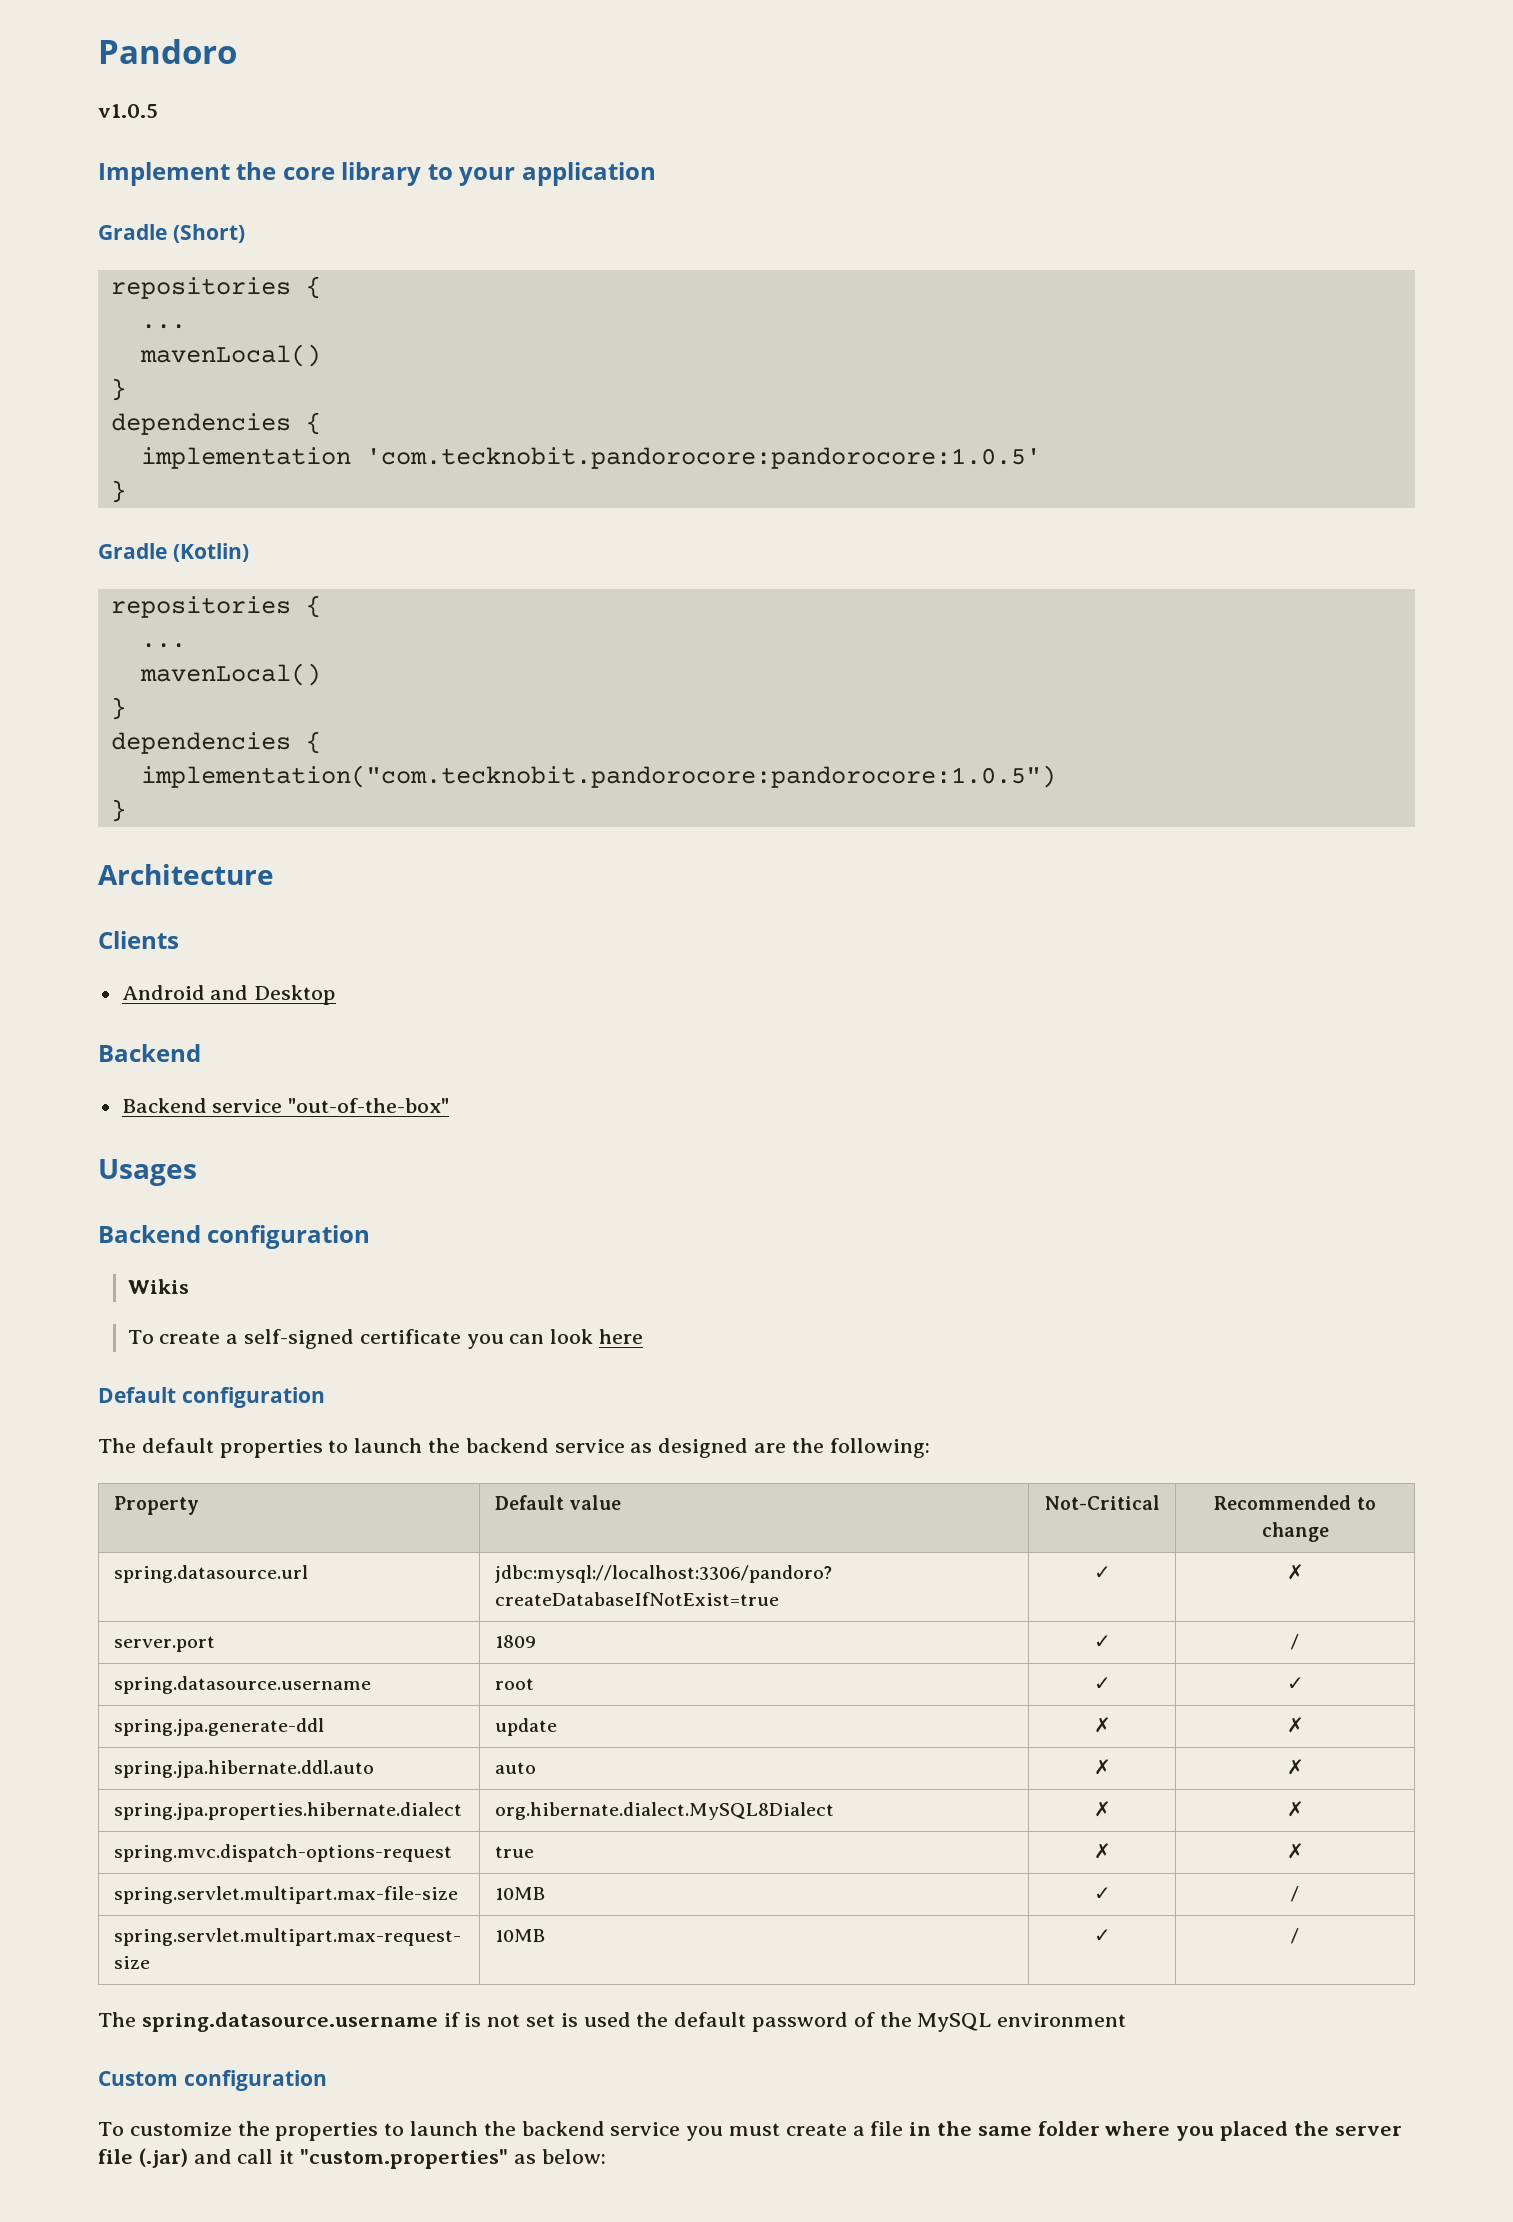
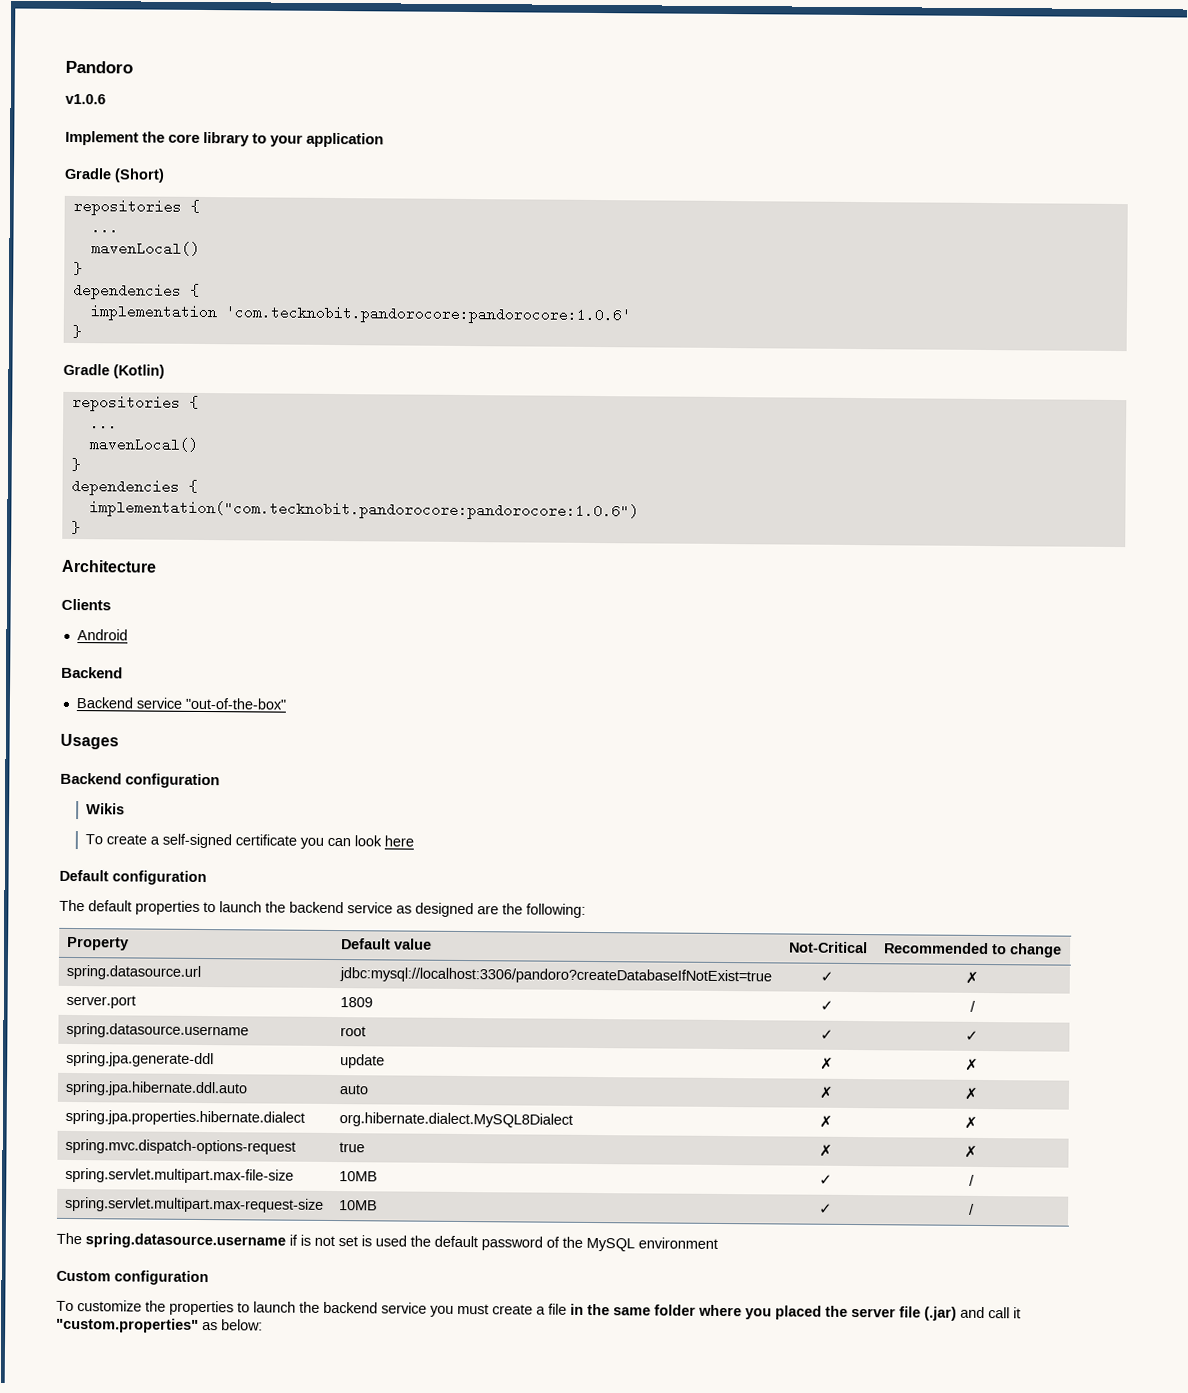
- v1.0.5
+ v1.0.6
- implementation 'com.tecknobit.pandorocore:pandorocore:1.0.5'
+ implementation 'com.tecknobit.pandorocore:pandorocore:1.0.6'
- implementation("com.tecknobit.pandorocore:pandorocore:1.0.5")
+ implementation("com.tecknobit.pandorocore:pandorocore:1.0.6")
- Android and Desktop
+ Android

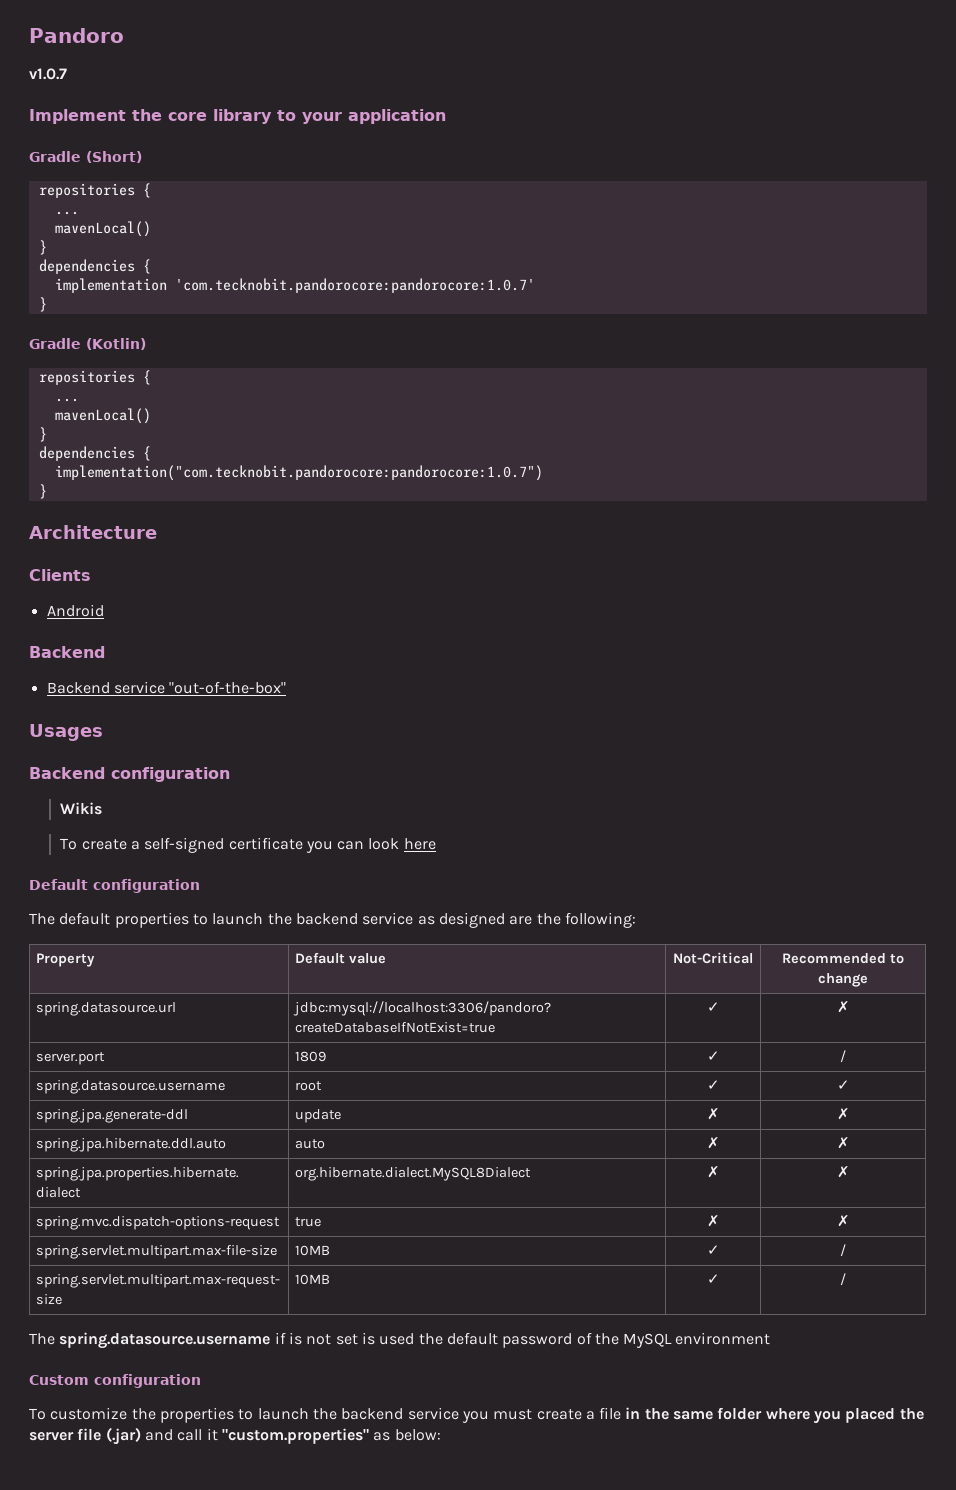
- v1.0.6
+ v1.0.7
- implementation 'com.tecknobit.pandorocore:pandorocore:1.0.6'
+ implementation 'com.tecknobit.pandorocore:pandorocore:1.0.7'
- implementation("com.tecknobit.pandorocore:pandorocore:1.0.6")
+ implementation("com.tecknobit.pandorocore:pandorocore:1.0.7")

